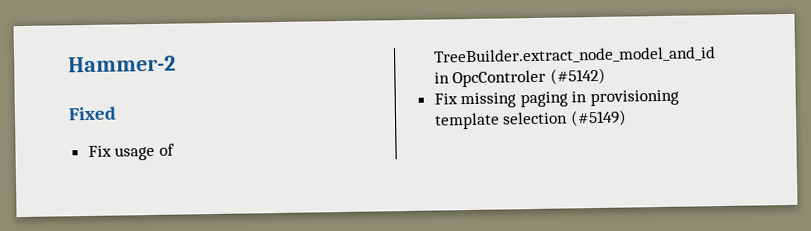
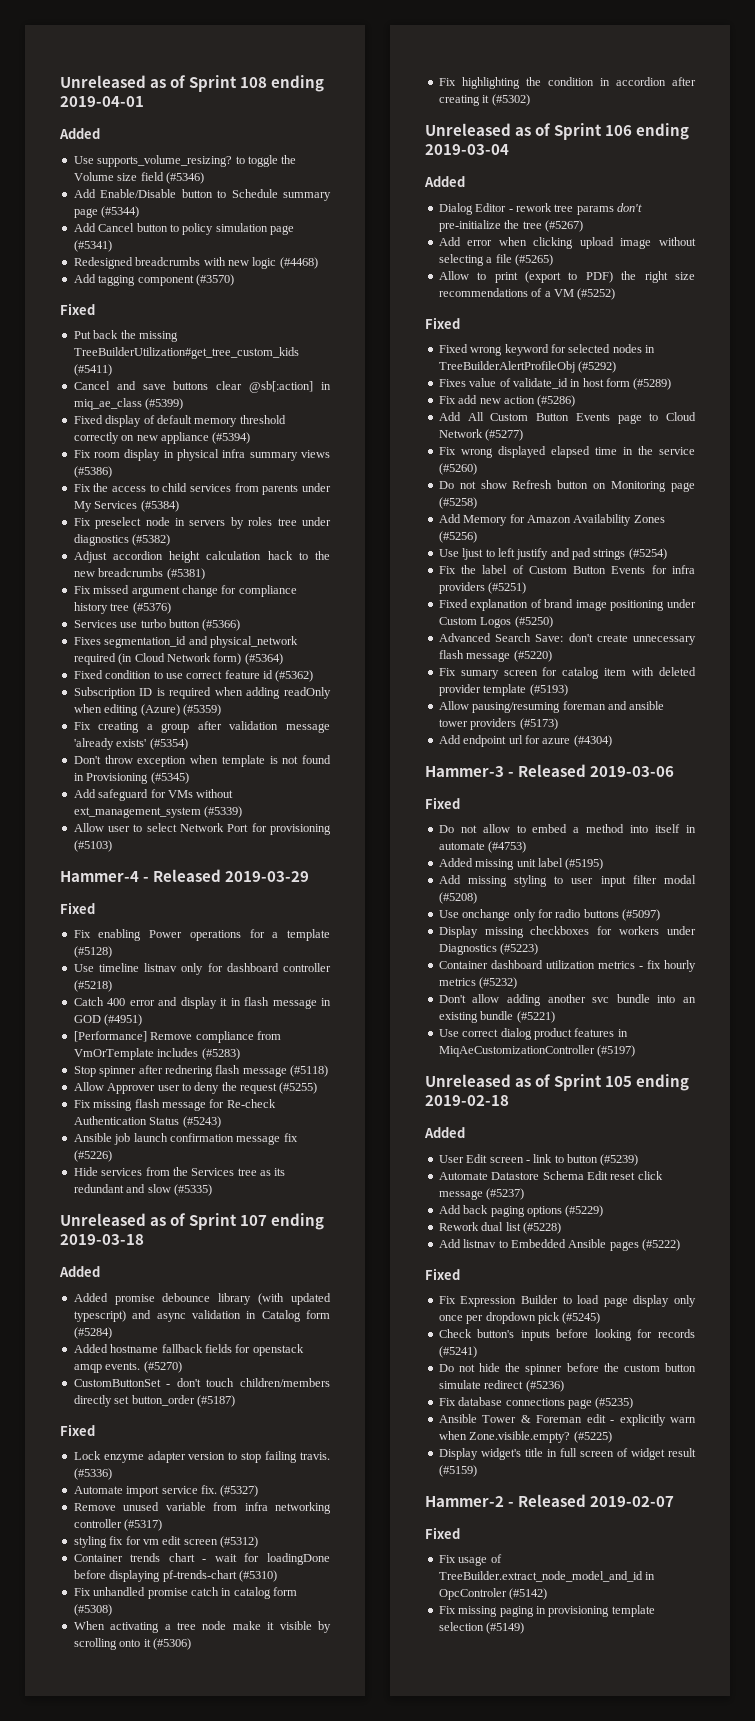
- Hammer-2
+ Unreleased as of Sprint 108 ending 2019-04-01
+ Added
+ Use supports_volume_resizing? to toggle the Volume size field (#5346)
+ Add Enable/Disable button to Schedule summary page (#5344)
+ Add Cancel button to policy simulation page (#5341)
+ Redesigned breadcrumbs with new logic (#4468)
+ Add tagging component (#3570)
+ Fixed
+ Put back the missing TreeBuilderUtilization#get_tree_custom_kids (#5411)
+ Cancel and save buttons clear @sb[:action] in miq_ae_class (#5399)
+ Fixed display of default memory threshold correctly on new appliance (#5394)
+ Fix room display in physical infra summary views (#5386)
+ Fix the access to child services from parents under My Services (#5384)
+ Fix preselect node in servers by roles tree under diagnostics (#5382)
+ Adjust accordion height calculation hack to the new breadcrumbs (#5381)
+ Fix missed argument change for compliance history tree (#5376)
+ Services use turbo button (#5366)
+ Fixes segmentation_id and physical_network required (in Cloud Network form) (#5364)
+ Fixed condition to use correct feature id (#5362)
+ Subscription ID is required when adding readOnly when editing (Azure) (#5359)
+ Fix creating a group after validation message 'already exists' (#5354)
+ Don't throw exception when template is not found in Provisioning (#5345)
+ Add safeguard for VMs without ext_management_system (#5339)
+ Allow user to select Network Port for provisioning (#5103)
+ Hammer-4 - Released 2019-03-29
+ Fixed
+ Fix enabling Power operations for a template (#5128)
+ Use timeline listnav only for dashboard controller (#5218)
+ Catch 400 error and display it in flash message in GOD (#4951)
+ [Performance] Remove compliance from VmOrTemplate includes (#5283)
+ Stop spinner after rednering flash message (#5118)
+ Allow Approver user to deny the request (#5255)
+ Fix missing flash message for Re-check Authentication Status (#5243)
+ Ansible job launch confirmation message fix (#5226)
+ Hide services from the Services tree as its redundant and slow (#5335)
+ Unreleased as of Sprint 107 ending 2019-03-18
+ Added
+ Added promise debounce library (with updated typescript) and async validation in Catalog form (#5284)
+ Added hostname fallback fields for openstack amqp events. (#5270)
+ CustomButtonSet - don't touch children/members directly set button_order (#5187)
+ Fixed
+ Lock enzyme adapter version to stop failing travis. (#5336)
+ Automate import service fix. (#5327)
+ Remove unused variable from infra networking controller (#5317)
+ styling fix for vm edit screen (#5312)
+ Container trends chart - wait for loadingDone before displaying pf-trends-chart (#5310)
+ Fix unhandled promise catch in catalog form (#5308)
+ When activating a tree node make it visible by scrolling onto it (#5306)
+ Fix highlighting the condition in accordion after creating it (#5302)
+ Unreleased as of Sprint 106 ending 2019-03-04
+ Added
+ Dialog Editor - rework tree params don't pre-initialize the tree (#5267)
+ Add error when clicking upload image without selecting a file (#5265)
+ Allow to print (export to PDF) the right size recommendations of a VM (#5252)
+ Fixed
+ Fixed wrong keyword for selected nodes in TreeBuilderAlertProfileObj (#5292)
+ Fixes value of validate_id in host form (#5289)
+ Fix add new action (#5286)
+ Add All Custom Button Events page to Cloud Network (#5277)
+ Fix wrong displayed elapsed time in the service (#5260)
+ Do not show Refresh button on Monitoring page (#5258)
+ Add Memory for Amazon Availability Zones (#5256)
+ Use ljust to left justify and pad strings (#5254)
+ Fix the label of Custom Button Events for infra providers (#5251)
+ Fixed explanation of brand image positioning under Custom Logos (#5250)
+ Advanced Search Save: don't create unnecessary flash message (#5220)
+ Fix sumary screen for catalog item with deleted provider template (#5193)
+ Allow pausing/resuming foreman and ansible tower providers (#5173)
+ Add endpoint url for azure (#4304)
+ Hammer-3 - Released 2019-03-06
+ Fixed
+ Do not allow to embed a method into itself in automate (#4753)
+ Added missing unit label (#5195)
+ Add missing styling to user input filter modal (#5208)
+ Use onchange only for radio buttons (#5097)
+ Display missing checkboxes for workers under Diagnostics (#5223)
+ Container dashboard utilization metrics - fix hourly metrics (#5232)
+ Don't allow adding another svc bundle into an existing bundle (#5221)
+ Use correct dialog product features in MiqAeCustomizationController (#5197)
+ Unreleased as of Sprint 105 ending 2019-02-18
+ Added
+ User Edit screen - link to button (#5239)
+ Automate Datastore Schema Edit reset click message (#5237)
+ Add back paging options (#5229)
+ Rework dual list (#5228)
+ Add listnav to Embedded Ansible pages (#5222)
+ Fixed
+ Fix Expression Builder to load page display only once per dropdown pick (#5245)
+ Check button's inputs before looking for records (#5241)
+ Do not hide the spinner before the custom button simulate redirect (#5236)
+ Fix database connections page (#5235)
+ Ansible Tower & Foreman edit - explicitly warn when Zone.visible.empty? (#5225)
+ Display widget's title in full screen of widget result (#5159)
+ Hammer-2 - Released 2019-02-07

